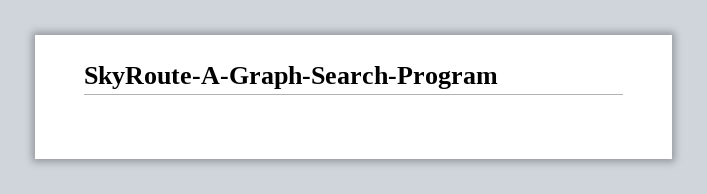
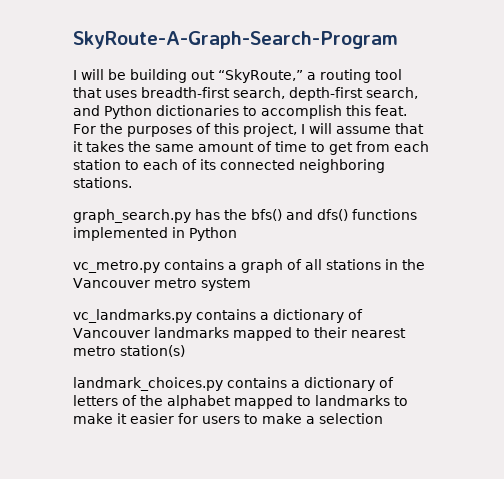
+ I will be building out “SkyRoute,” a routing tool that uses breadth-first search, depth-first search, and Python dictionaries to accomplish this feat. For the purposes of this project, I will assume that it takes the same amount of time to get from each station to each of its connected neighboring stations.
+ graph_search.py has the bfs() and dfs() functions implemented in Python
+ vc_metro.py contains a graph of all stations in the Vancouver metro system
+ vc_landmarks.py contains a dictionary of Vancouver landmarks mapped to their nearest metro station(s)
+ landmark_choices.py contains a dictionary of letters of the alphabet mapped to landmarks to make it easier for users to make a selection

